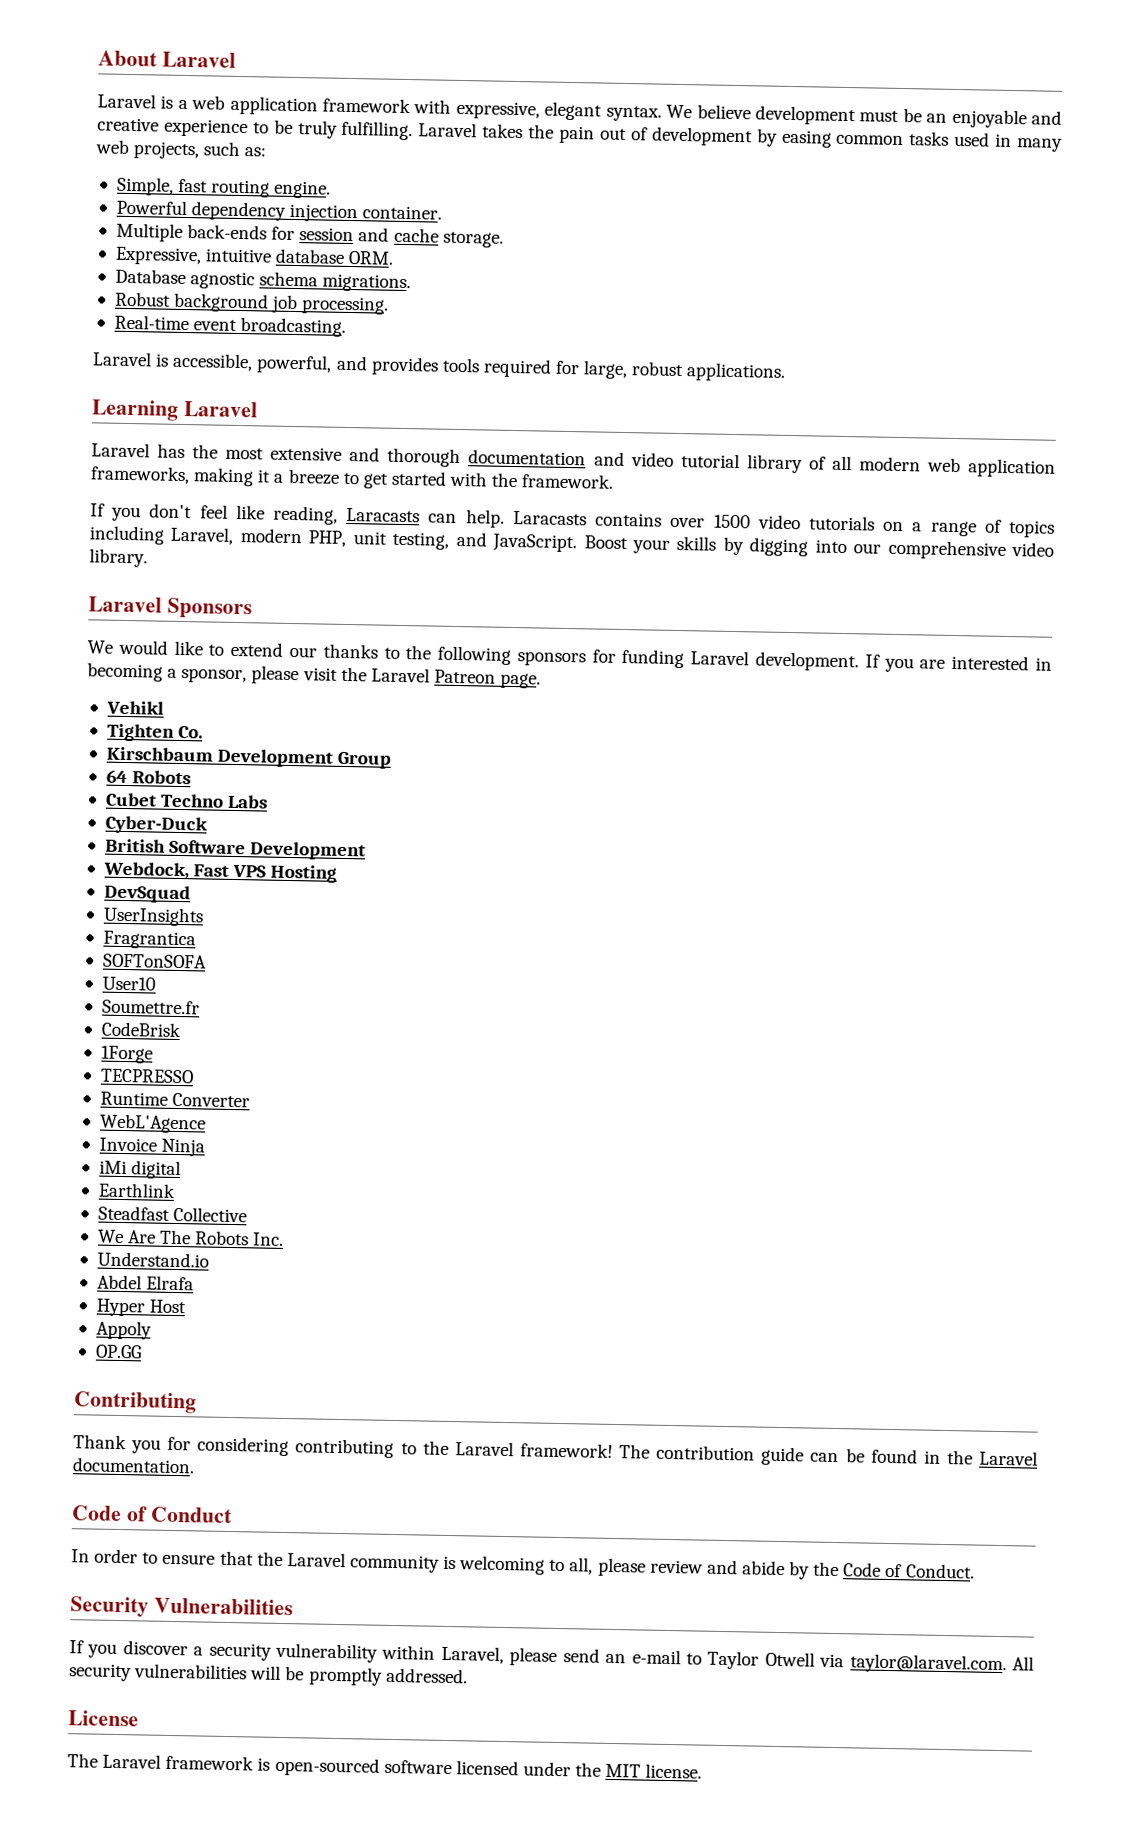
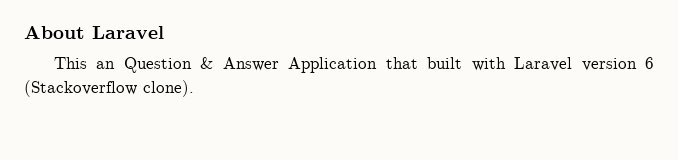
- Laravel is a web application framework with expressive, elegant syntax. We believe development must be an enjoyable and creative experience to be truly fulfilling. Laravel takes the pain out of development by easing common tasks used in many web projects, such as:
- Simple, fast routing engine.
- Powerful dependency injection container.
- Multiple back-ends for session and cache storage.
- Expressive, intuitive database ORM.
- Database agnostic schema migrations.
- Robust background job processing.
- Real-time event broadcasting.
- Laravel is accessible, powerful, and provides tools required for large, robust applications.
- Learning Laravel
- Laravel has the most extensive and thorough documentation and video tutorial library of all modern web application frameworks, making it a breeze to get started with the framework.
- If you don't feel like reading, Laracasts can help. Laracasts contains over 1500 video tutorials on a range of topics including Laravel, modern PHP, unit testing, and JavaScript. Boost your skills by digging into our comprehensive video library.
- Laravel Sponsors
- We would like to extend our thanks to the following sponsors for funding Laravel development. If you are interested in becoming a sponsor, please visit the Laravel Patreon page.
- Vehikl
- Tighten Co.
- Kirschbaum Development Group
- 64 Robots
- Cubet Techno Labs
- Cyber-Duck
- British Software Development
- Webdock, Fast VPS Hosting
- DevSquad
- UserInsights
- Fragrantica
- SOFTonSOFA
- User10
- Soumettre.fr
- CodeBrisk
- 1Forge
- TECPRESSO
- Runtime Converter
- WebL'Agence
- Invoice Ninja
- iMi digital
- Earthlink
- Steadfast Collective
- We Are The Robots Inc.
- Understand.io
- Abdel Elrafa
- Hyper Host
- Appoly
- OP.GG
- Contributing
- Thank you for considering contributing to the Laravel framework! The contribution guide can be found in the Laravel documentation.
- Code of Conduct
- In order to ensure that the Laravel community is welcoming to all, please review and abide by the Code of Conduct.
- Security Vulnerabilities
- If you discover a security vulnerability within Laravel, please send an e-mail to Taylor Otwell via taylor@laravel.com. All security vulnerabilities will be promptly addressed.
- License
- The Laravel framework is open-sourced software licensed under the MIT license.
+ This an Question & Answer Application that built with Laravel version 6 (Stackoverflow clone).

